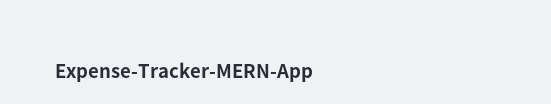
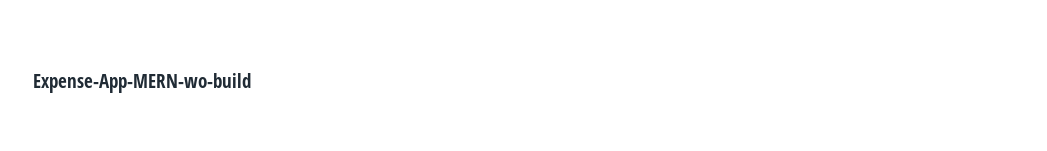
- Expense-Tracker-MERN-App
+ Expense-App-MERN-wo-build

